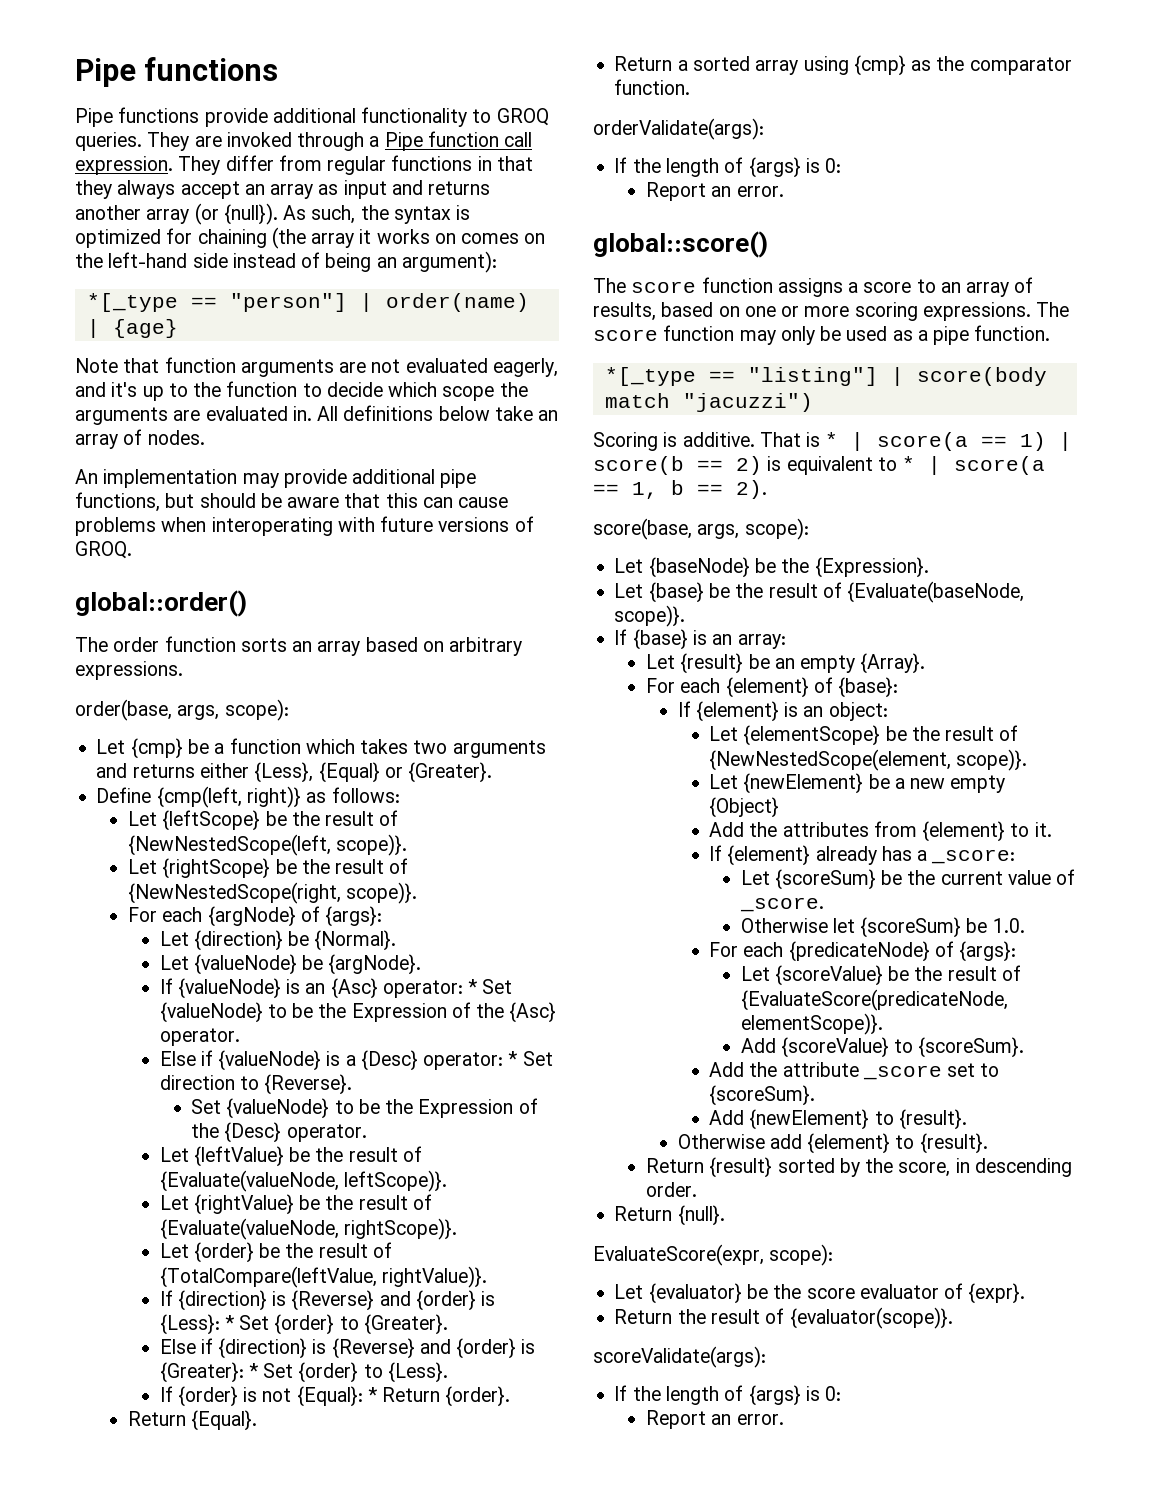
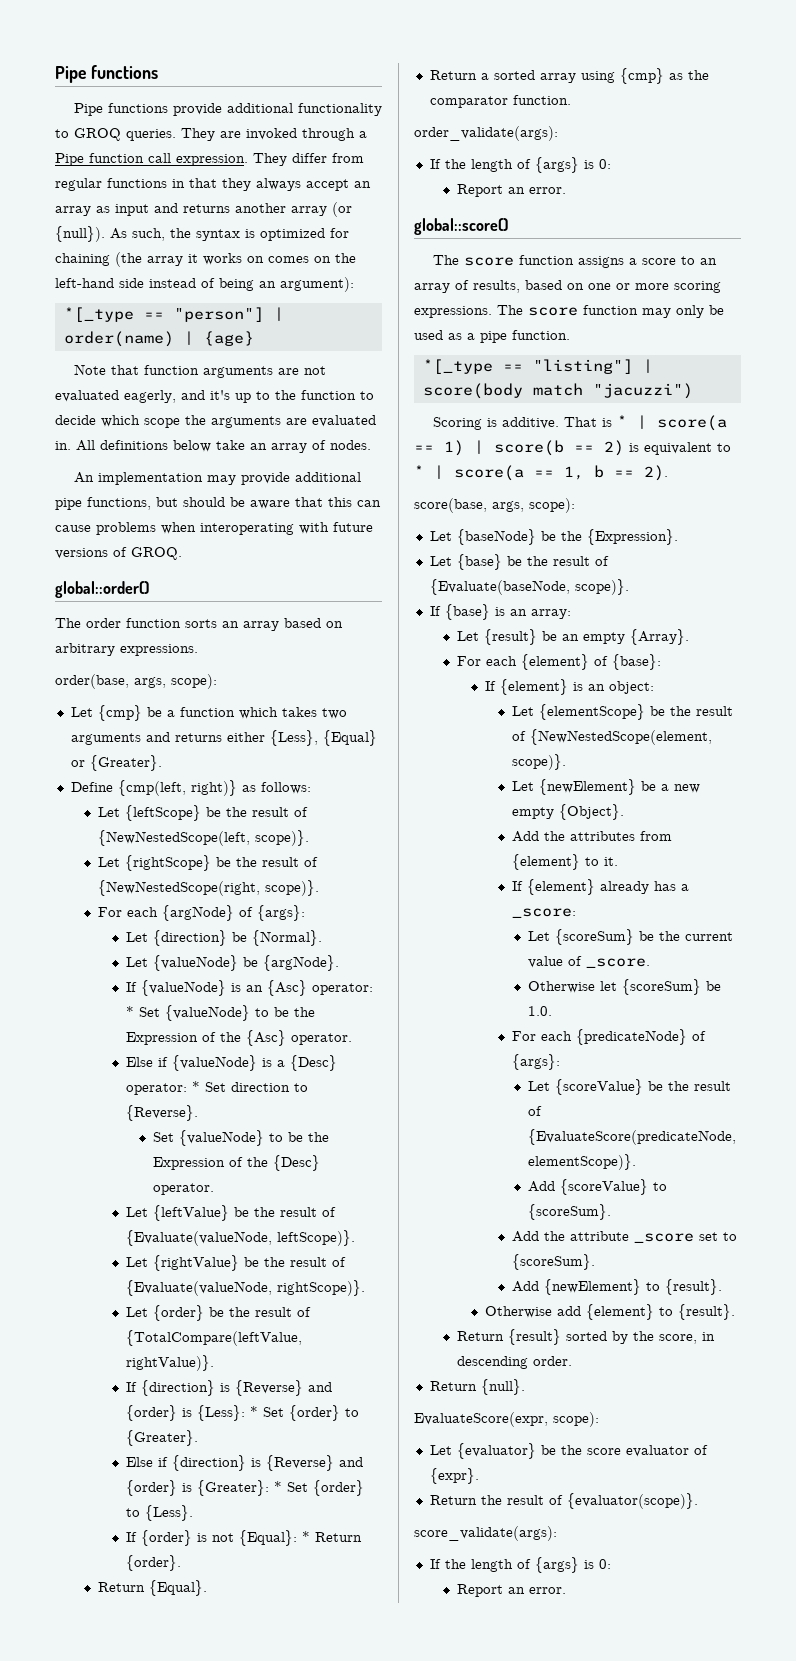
- orderValidate(args):
+ order_validate(args):
- Let {newElement} be a new empty {Object}
+ Let {newElement} be a new empty {Object}.
- scoreValidate(args):
+ score_validate(args):

